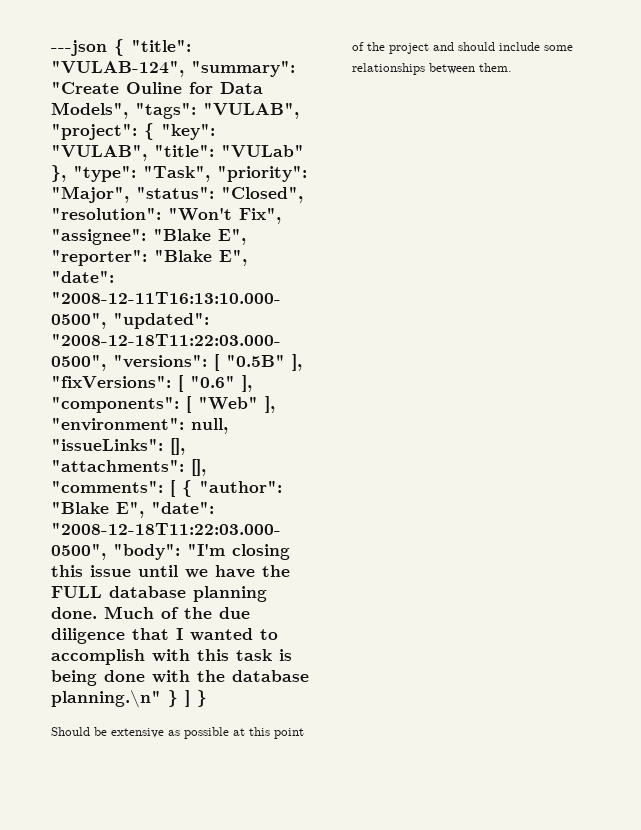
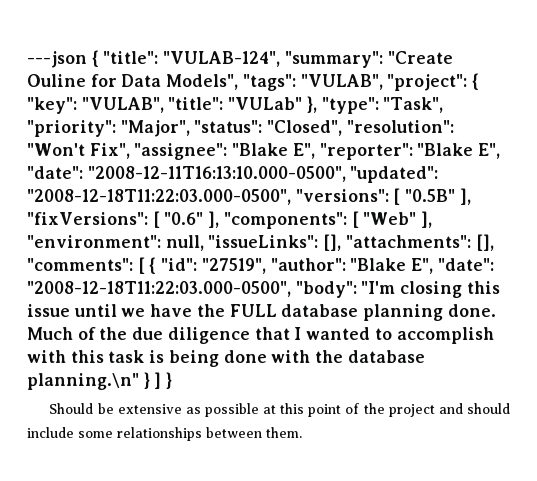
- [ { "author":
+ [ { "id": "27519", "author":

